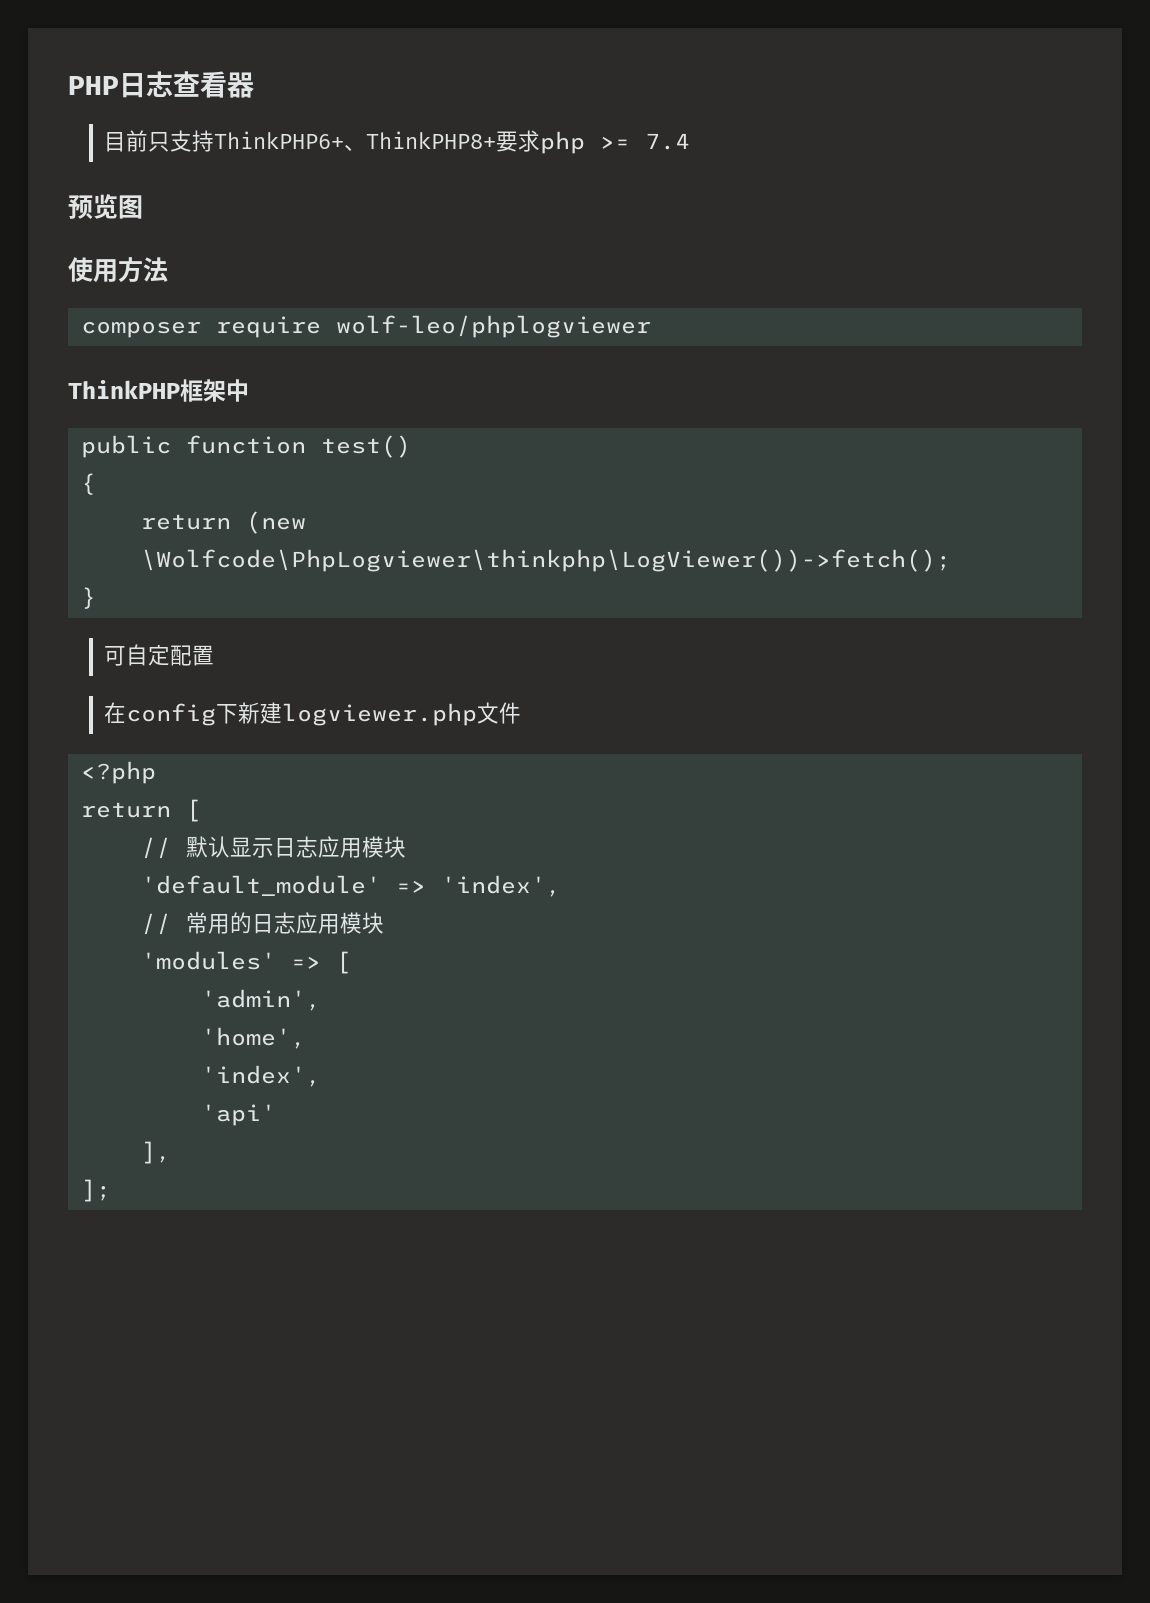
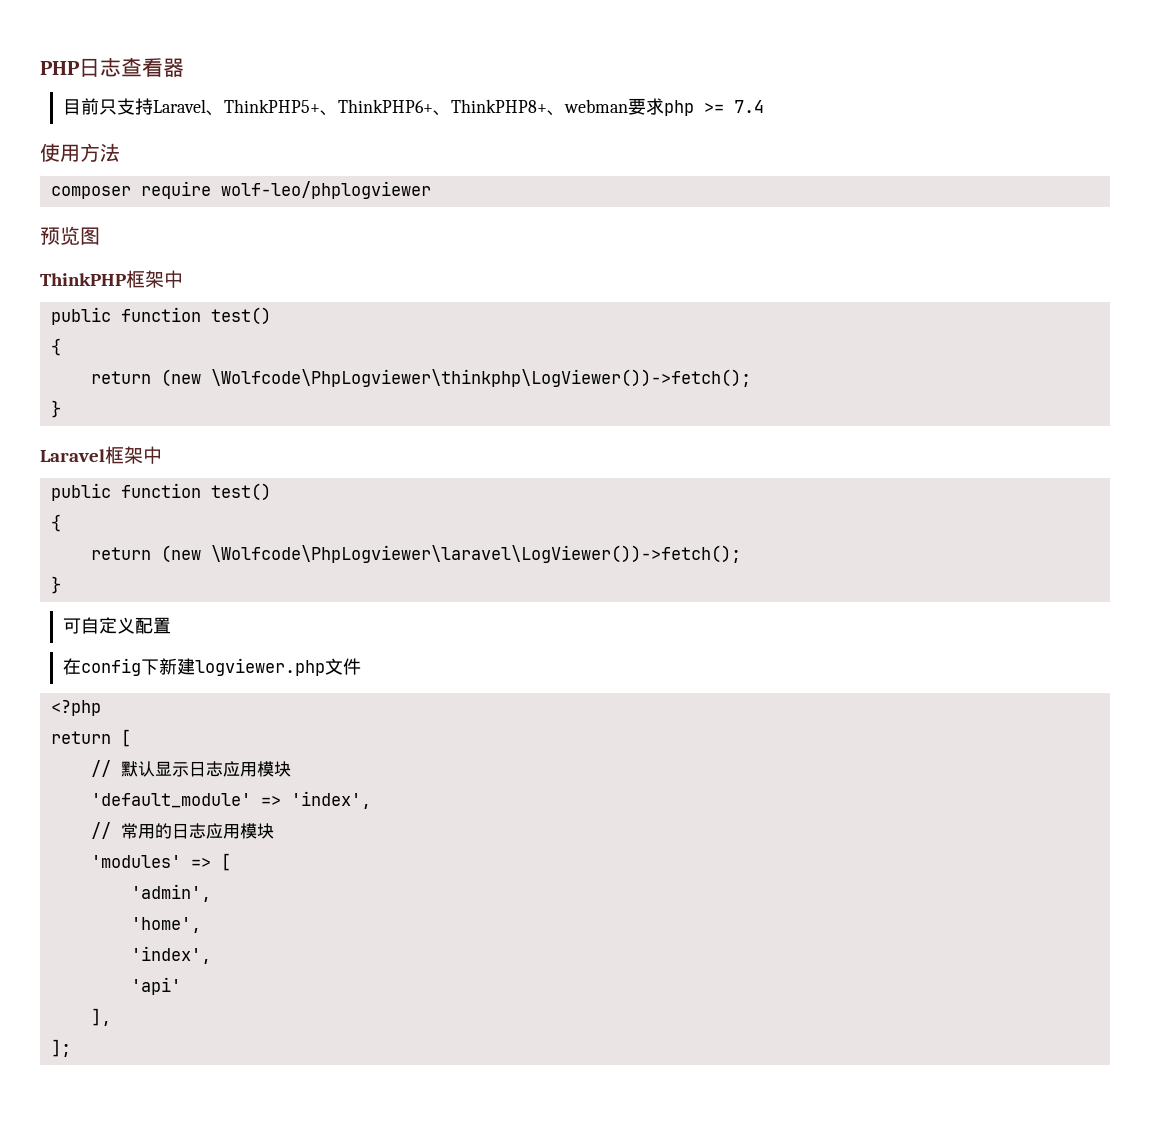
- 目前只支持ThinkPHP6+、ThinkPHP8+要求php >= 7.4
+ 目前只支持Laravel、ThinkPHP5+、ThinkPHP6+、ThinkPHP8+、webman要求php >= 7.4
- 预览图
+ 预览图
+ Laravel框架中
+ public function test()
+ {
+ return (new \Wolfcode\PhpLogviewer\laravel\LogViewer())->fetch();
+ }
- 可自定配置
+ 可自定义配置

